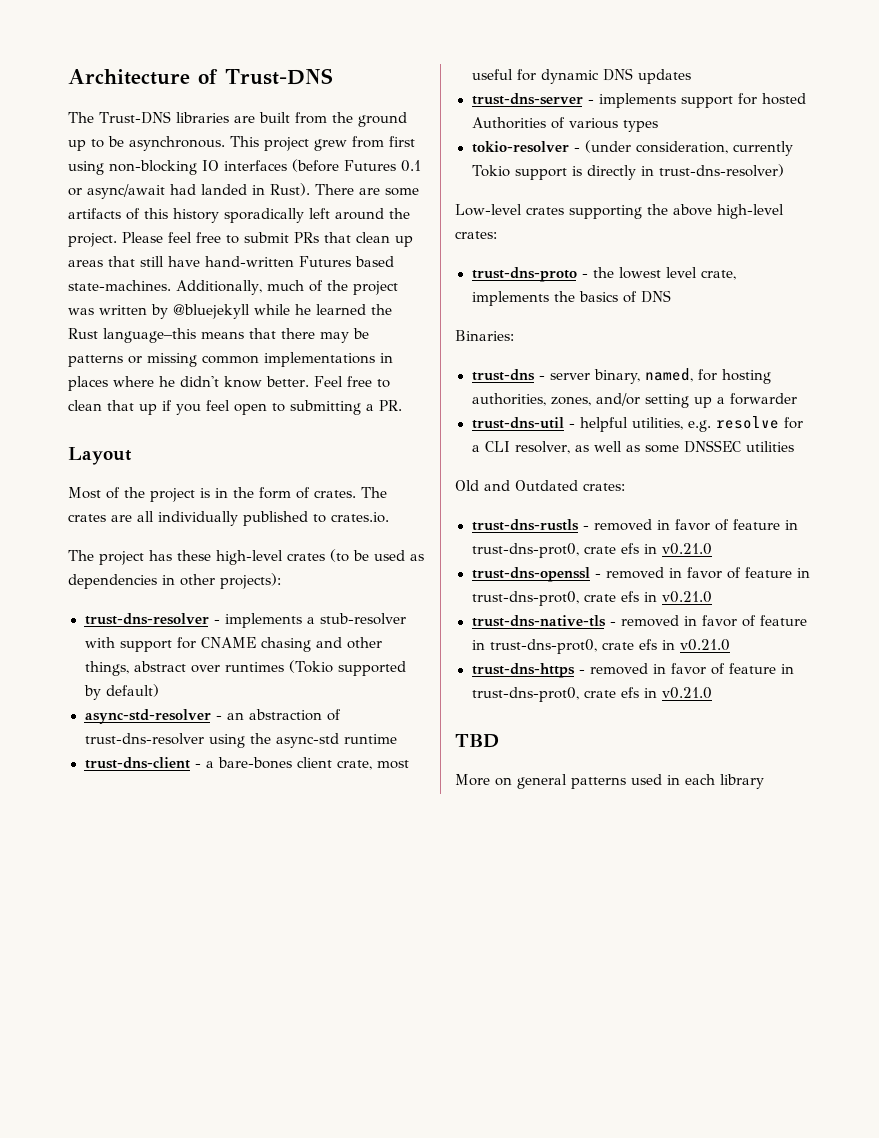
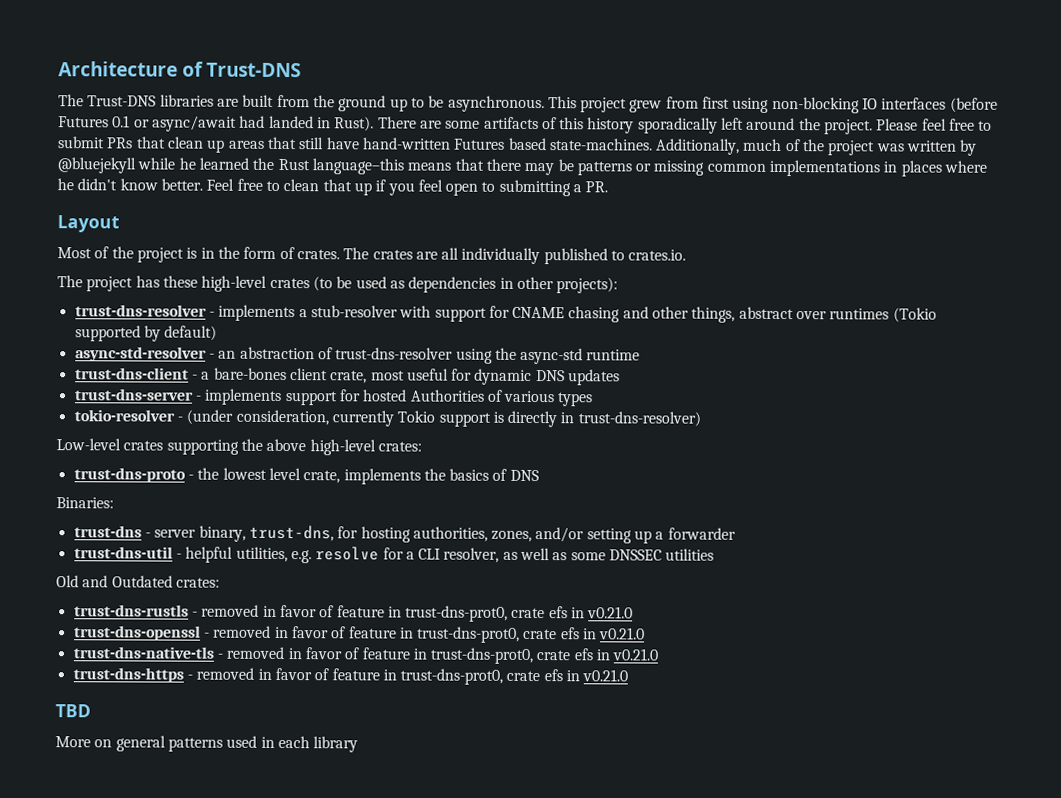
- trust-dns - server binary, named, for hosting authorities, zones, and/or setting up a forwarder
+ trust-dns - server binary, trust-dns, for hosting authorities, zones, and/or setting up a forwarder

